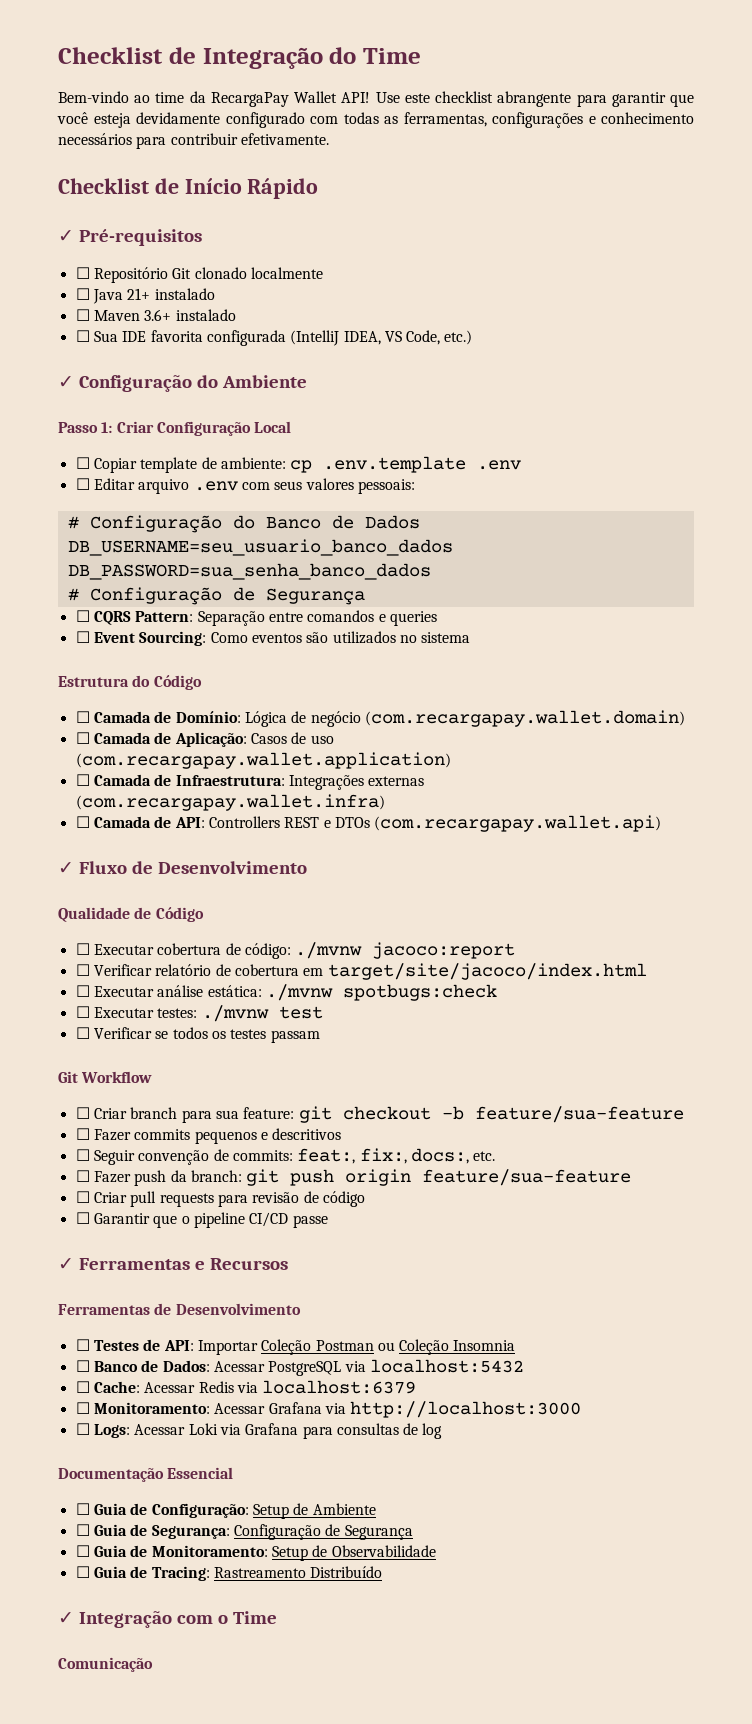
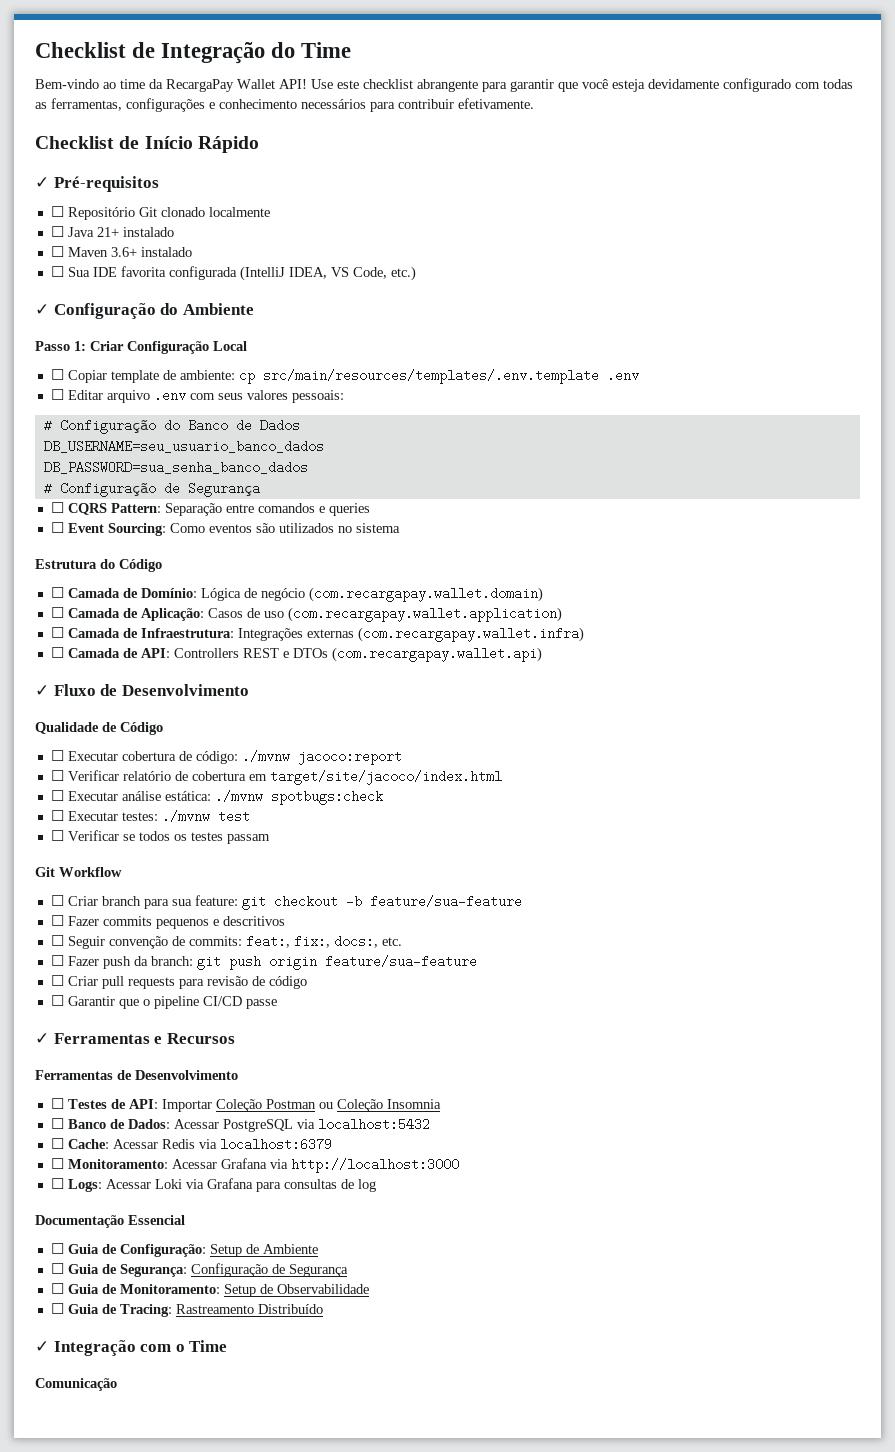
- ☐ Copiar template de ambiente: cp .env.template .env
+ ☐ Copiar template de ambiente: cp src/main/resources/templates/.env.template .env

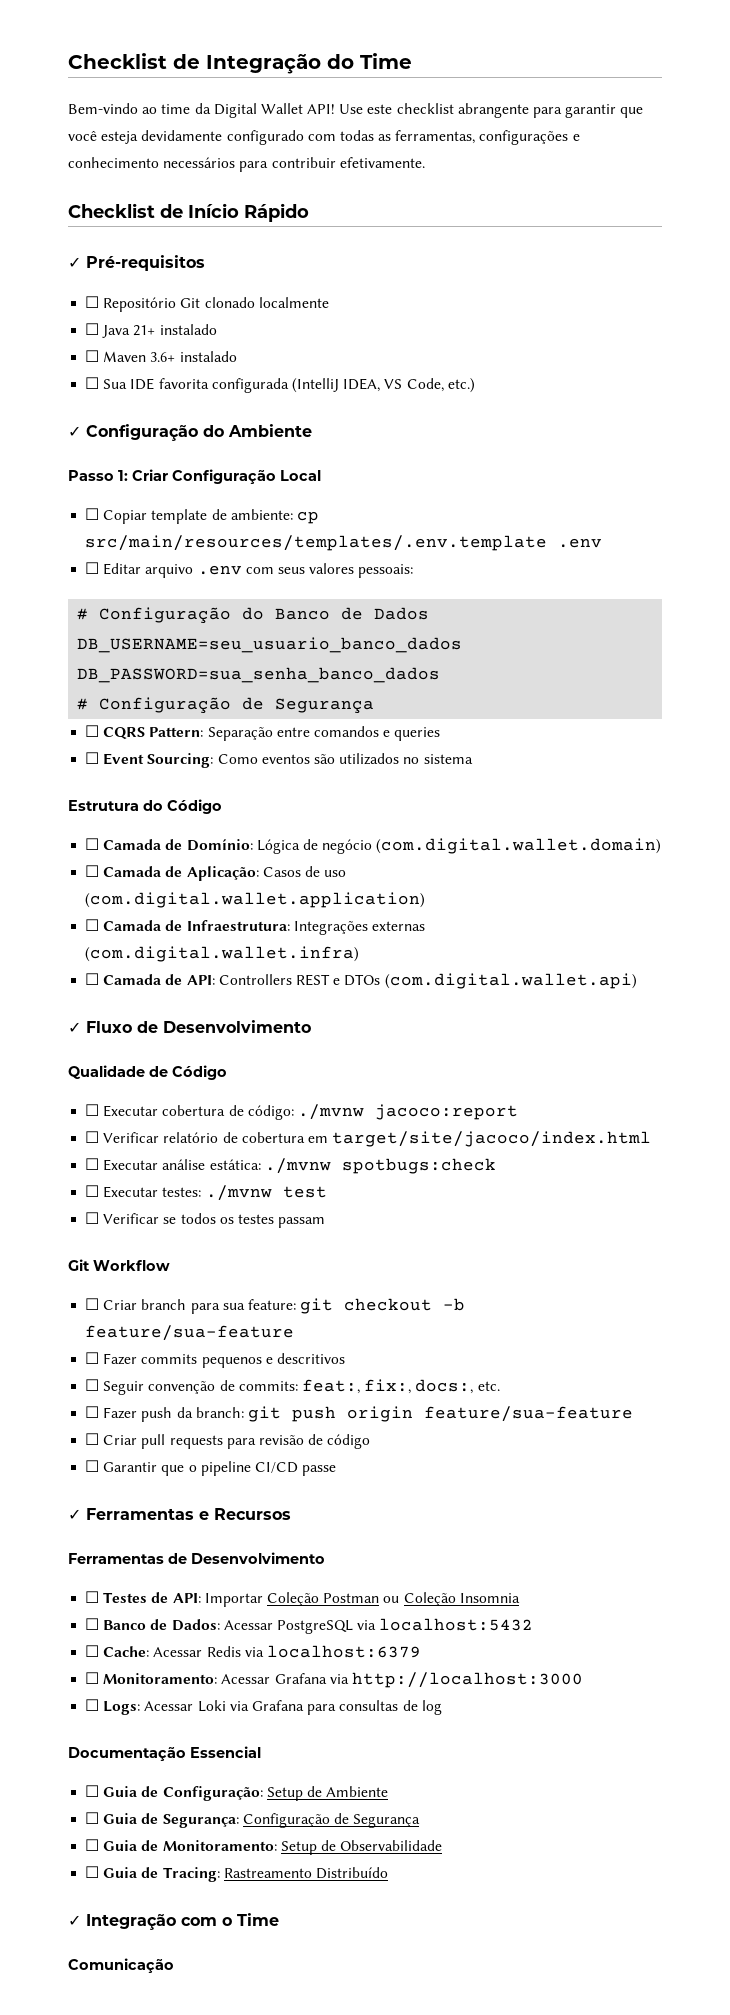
- Bem-vindo ao time da RecargaPay Wallet API!
+ Bem-vindo ao time da Digital Wallet API!
- ☐ Camada de Domínio: Lógica de negócio (com.recargapay.wallet.domain)
+ ☐ Camada de Domínio: Lógica de negócio (com.digital.wallet.domain)
- ☐ Camada de Aplicação: Casos de uso (com.recargapay.wallet.application)
+ ☐ Camada de Aplicação: Casos de uso (com.digital.wallet.application)
- ☐ Camada de Infraestrutura: Integrações externas (com.recargapay.wallet.infra)
+ ☐ Camada de Infraestrutura: Integrações externas (com.digital.wallet.infra)
- ☐ Camada de API: Controllers REST e DTOs (com.recargapay.wallet.api)
+ ☐ Camada de API: Controllers REST e DTOs (com.digital.wallet.api)

